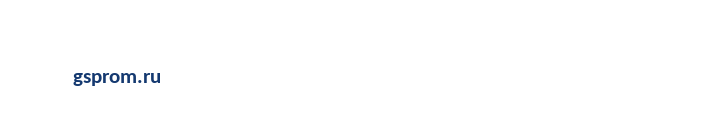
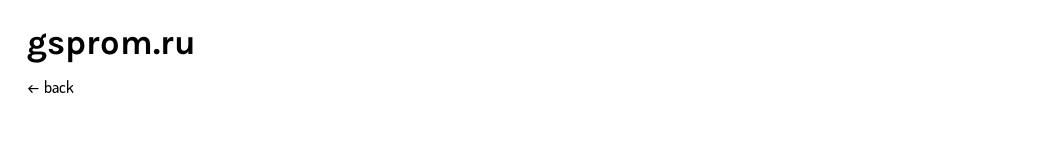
+ ← back

